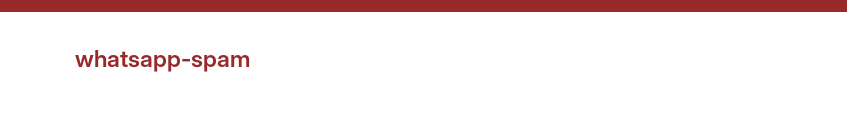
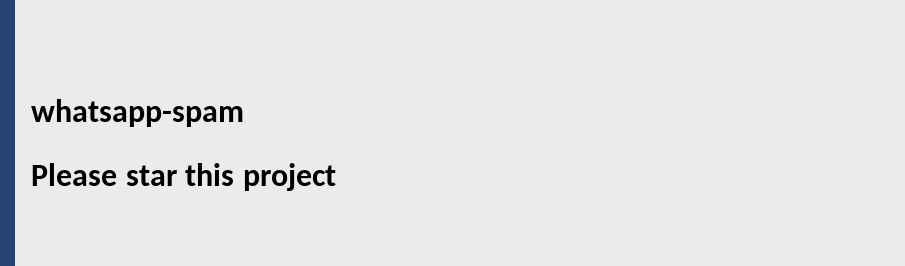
+ Please star this project

